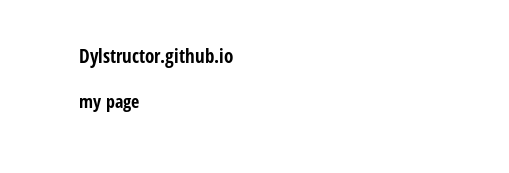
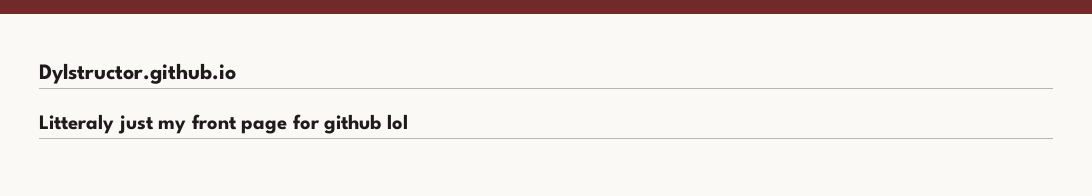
- my page
+ Litteraly just my front page for github lol

